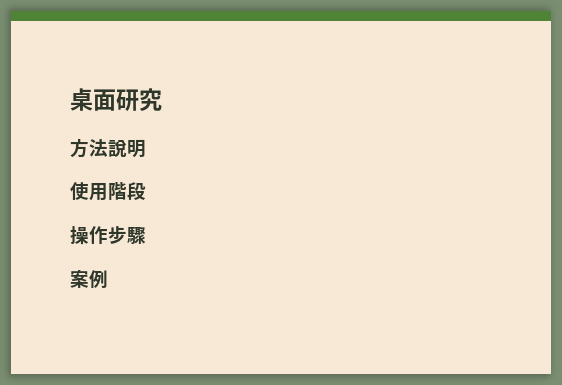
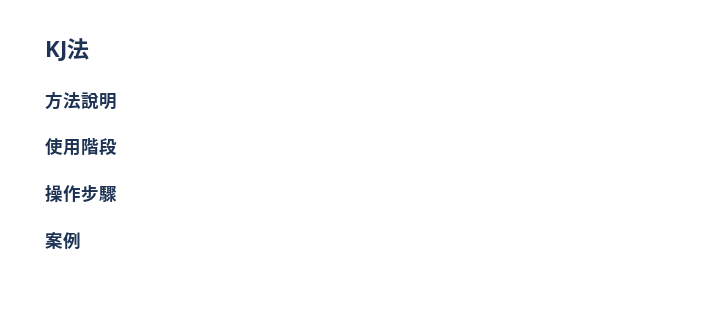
- 桌面研究
+ KJ法

